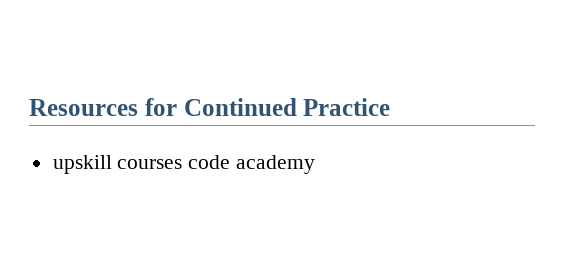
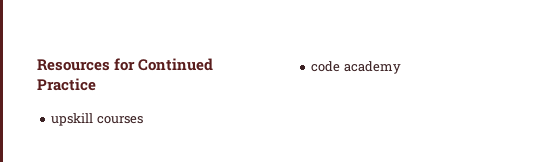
- upskill courses code academy
+ upskill courses
+ code academy

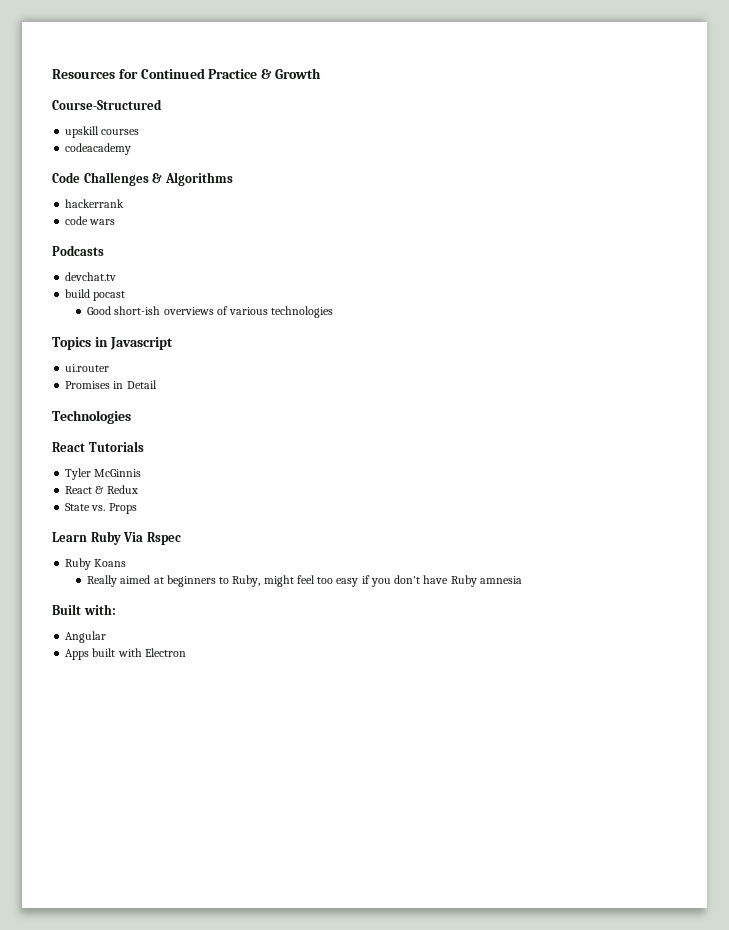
- Resources for Continued Practice
+ Resources for Continued Practice & Growth
+ Course-Structured
- code academy
+ codeacademy
+ Code Challenges & Algorithms
+ hackerrank
+ code wars
+ Podcasts
+ devchat.tv
+ build pocast
+ Good short-ish overviews of various technologies
+ Topics in Javascript
+ ui.router
+ Promises in Detail
+ Technologies
+ React Tutorials
+ Tyler McGinnis
+ React & Redux
+ State vs. Props
+ Learn Ruby Via Rspec
+ Ruby Koans
+ Really aimed at beginners to Ruby, might feel too easy if you don't have Ruby amnesia
+ Built with:
+ Angular
+ Apps built with Electron

